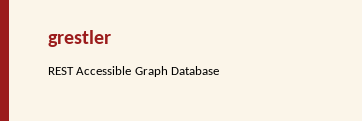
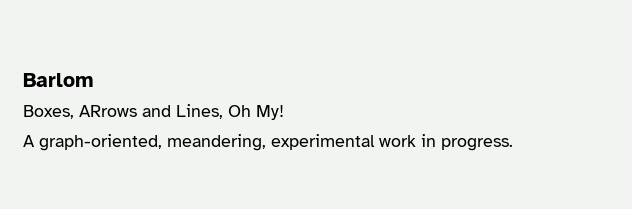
- grestler
- REST Accessible Graph Database
+ Barlom
+ Boxes, ARrows and Lines, Oh My!
+ A graph-oriented, meandering, experimental work in progress.

